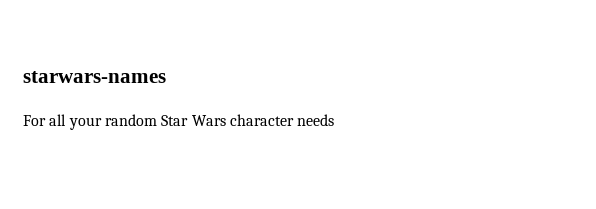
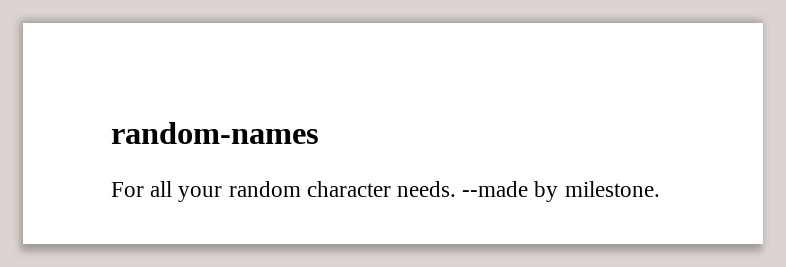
- starwars-names
+ random-names
- For all your random Star Wars character needs
+ For all your random character needs. --made by milestone.

